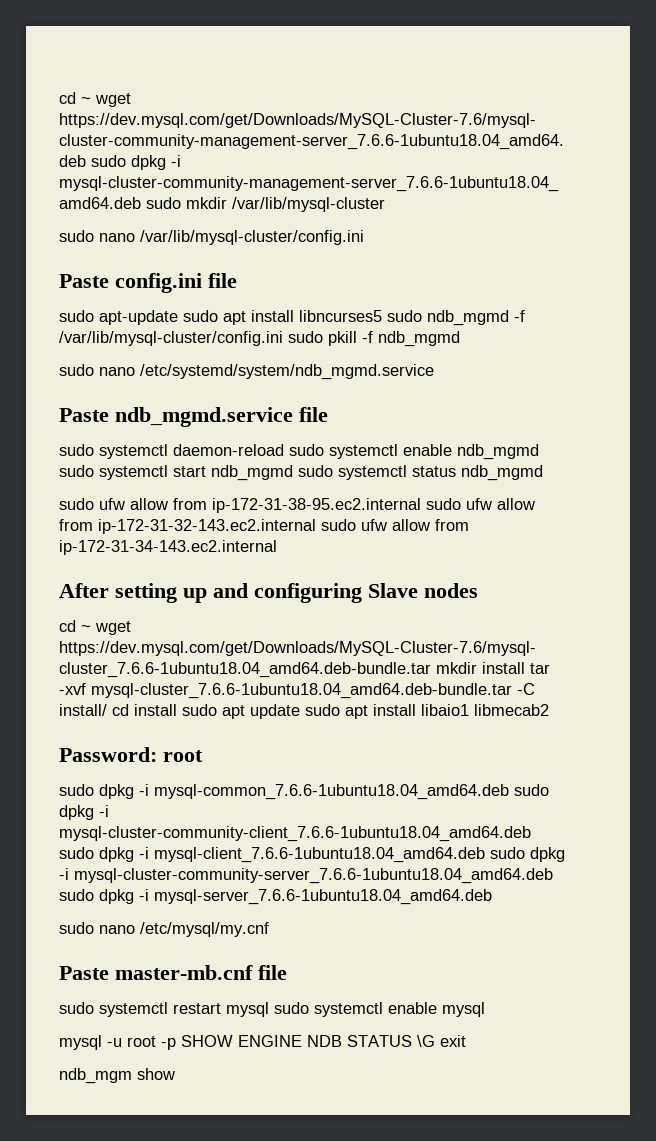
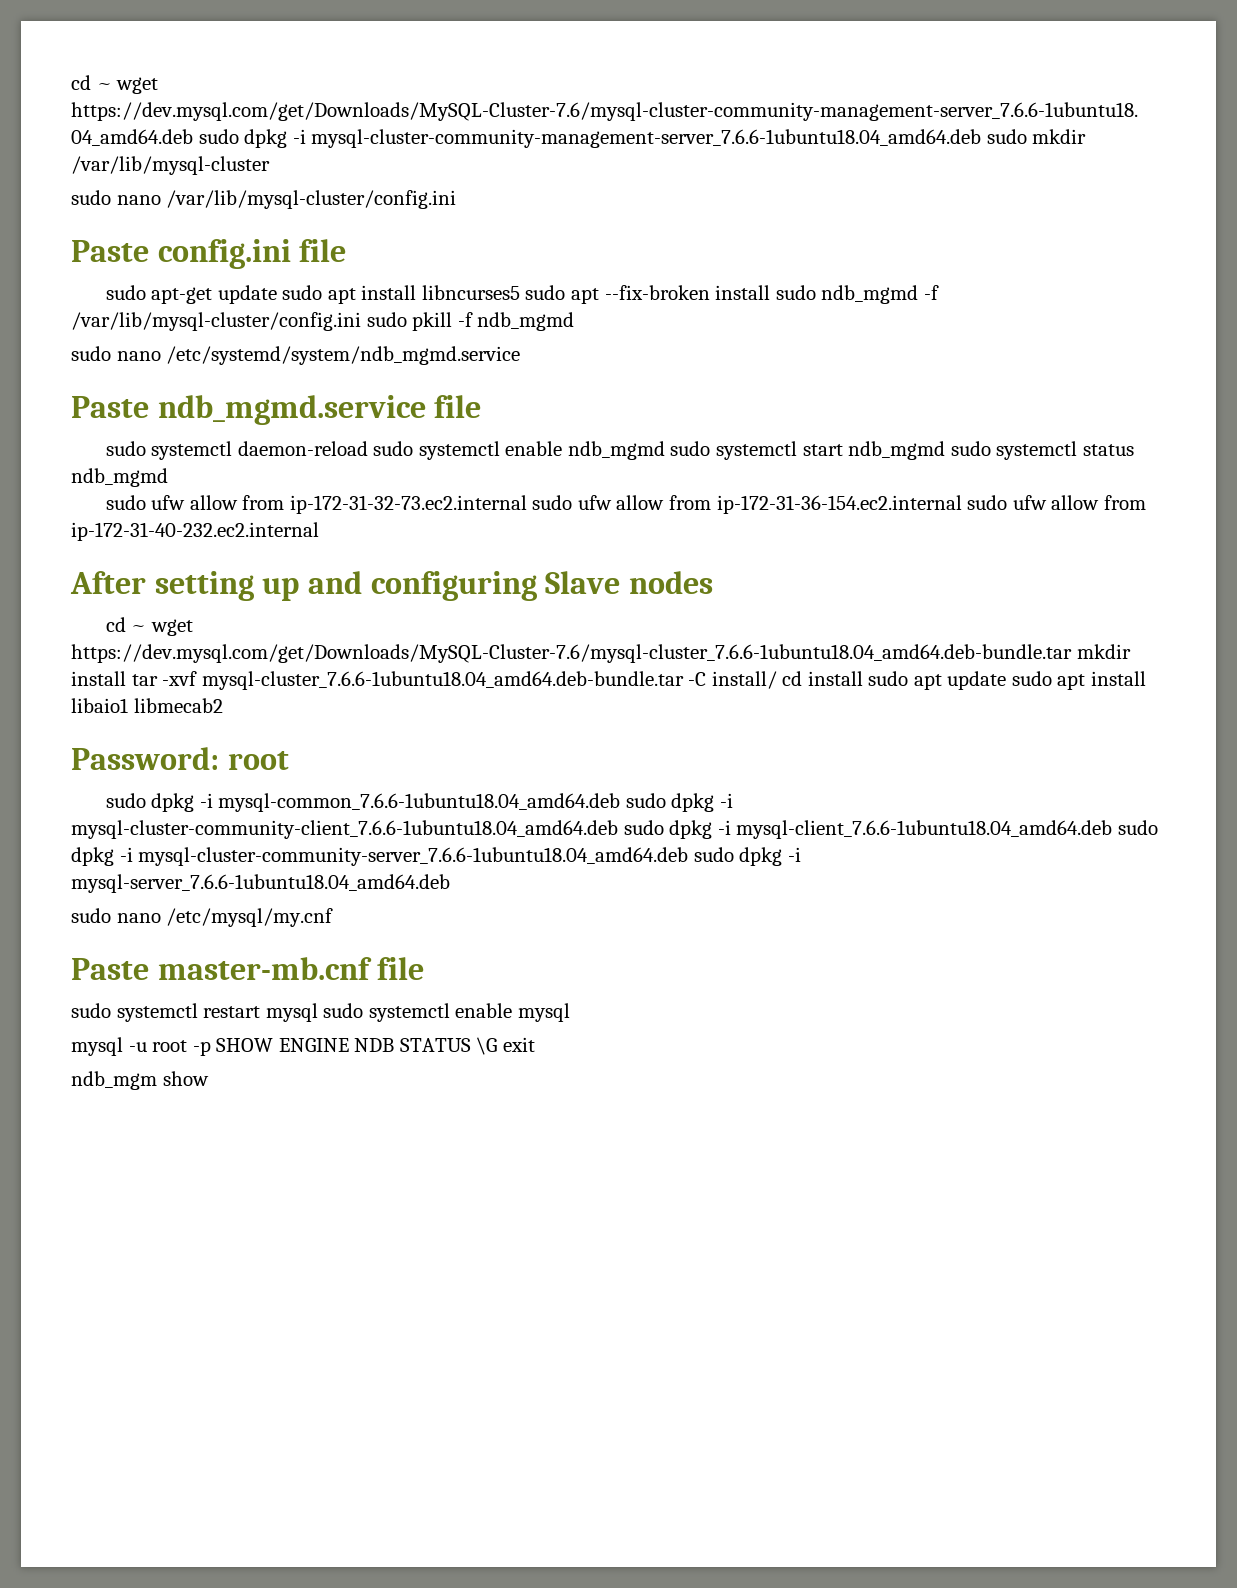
- sudo apt-update sudo apt install libncurses5 sudo ndb_mgmd -f /var/lib/mysql-cluster/config.ini sudo pkill -f ndb_mgmd
+ sudo apt-get update sudo apt install libncurses5 sudo apt --fix-broken install sudo ndb_mgmd -f /var/lib/mysql-cluster/config.ini sudo pkill -f ndb_mgmd
- sudo ufw allow from ip-172-31-38-95.ec2.internal sudo ufw allow from ip-172-31-32-143.ec2.internal sudo ufw allow from ip-172-31-34-143.ec2.internal
+ sudo ufw allow from ip-172-31-32-73.ec2.internal sudo ufw allow from ip-172-31-36-154.ec2.internal sudo ufw allow from ip-172-31-40-232.ec2.internal

